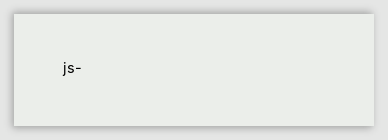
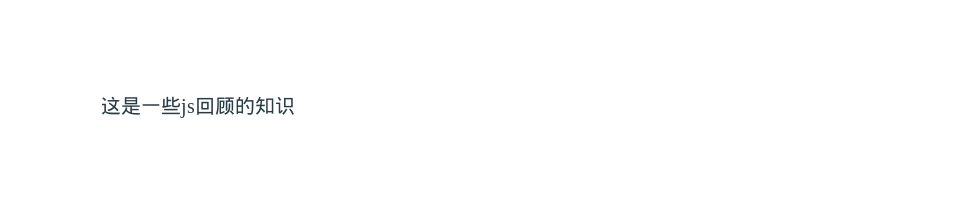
- js-
+ 这是一些js回顾的知识

